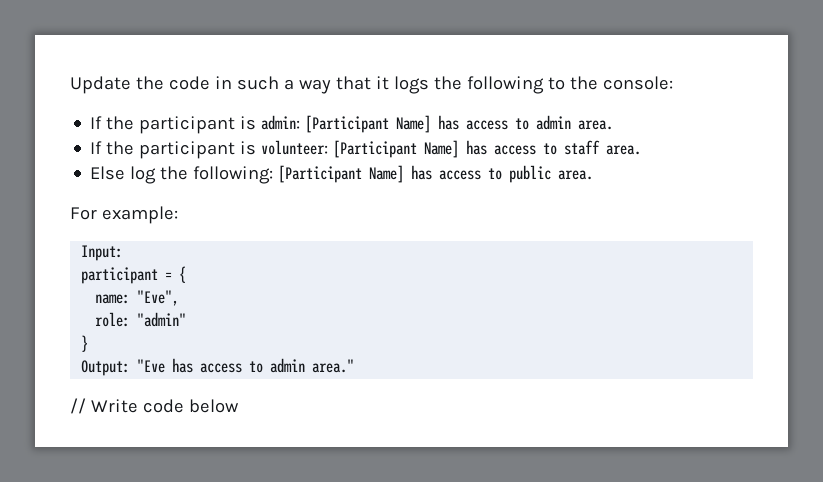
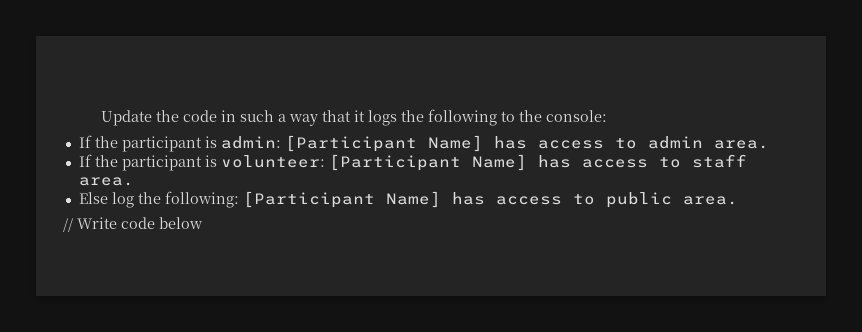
- For example:
- Input:
- participant = {
- name: "Eve",
- role: "admin"
- }
- Output: "Eve has access to admin area."

